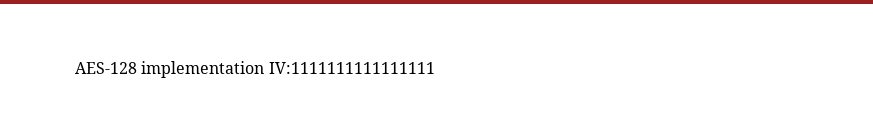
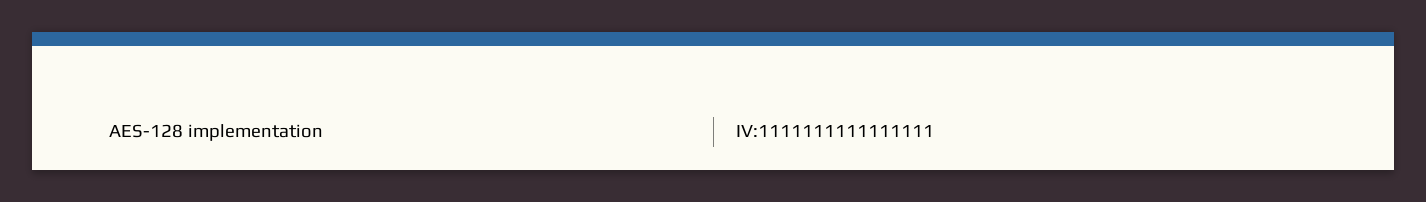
- AES-128 implementation IV:1111111111111111
+ AES-128 implementation
+ IV:1111111111111111

